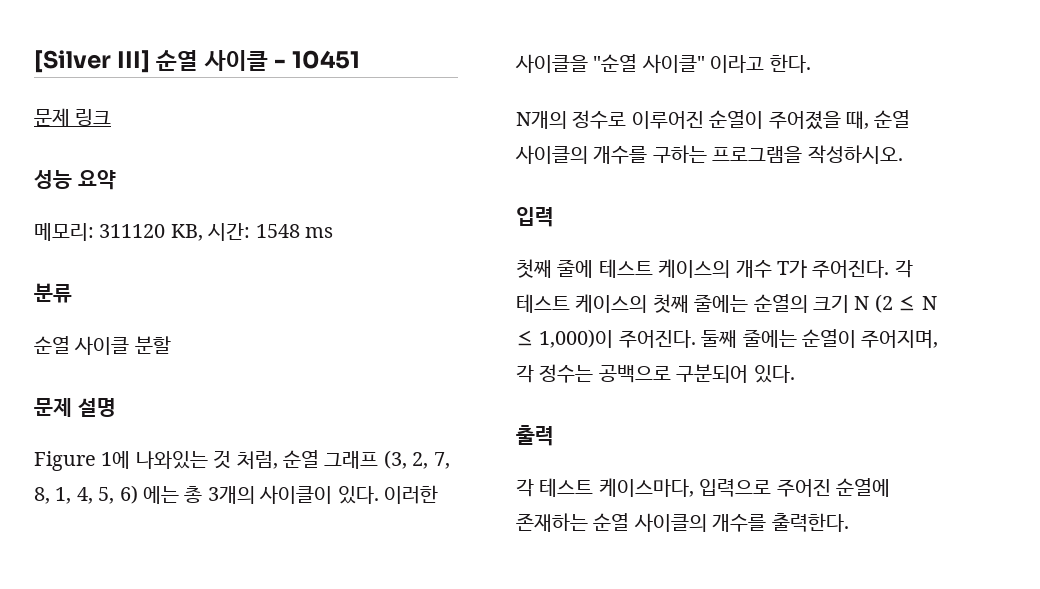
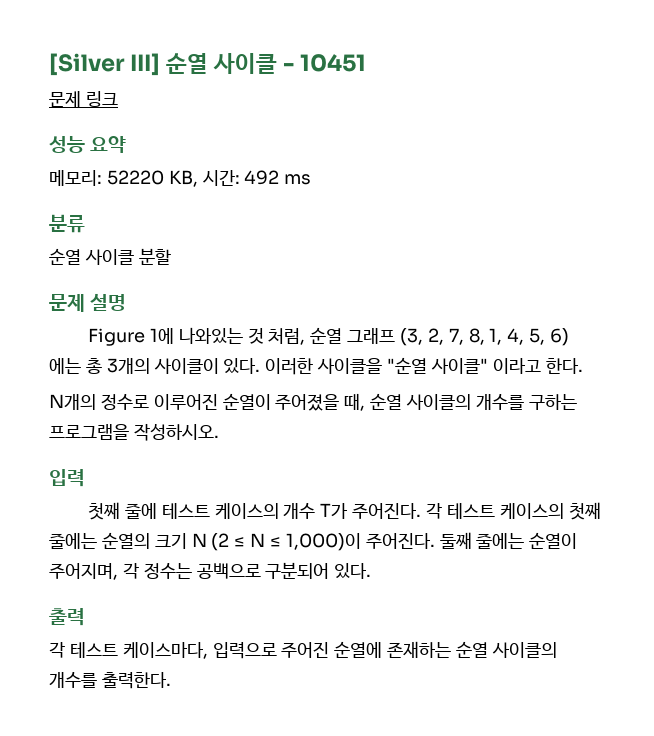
- 메모리: 311120 KB, 시간: 1548 ms
+ 메모리: 52220 KB, 시간: 492 ms

